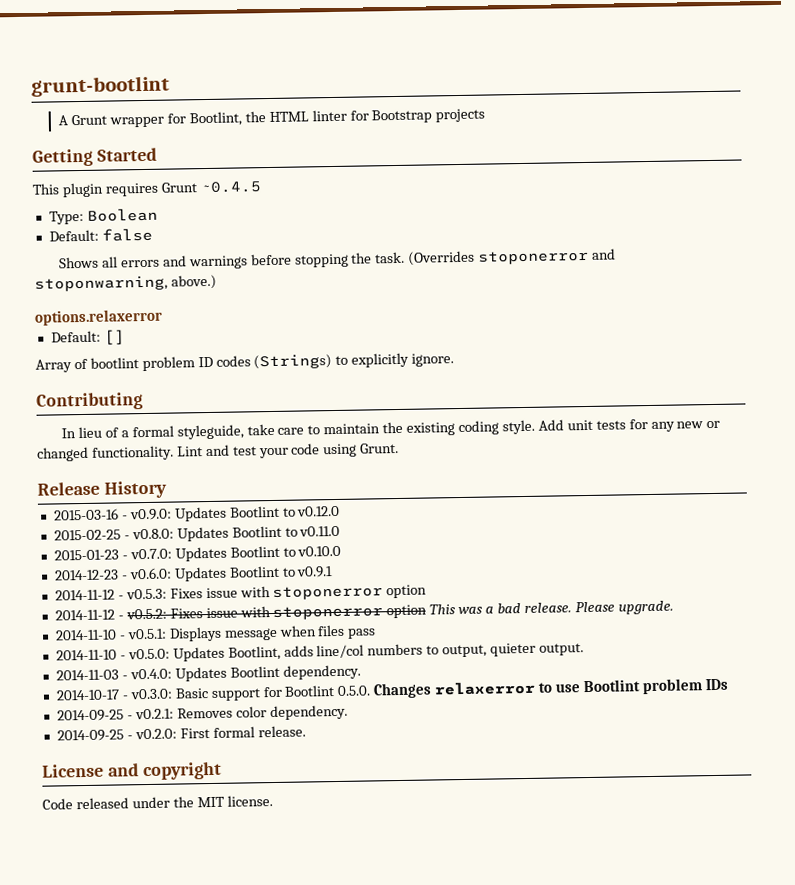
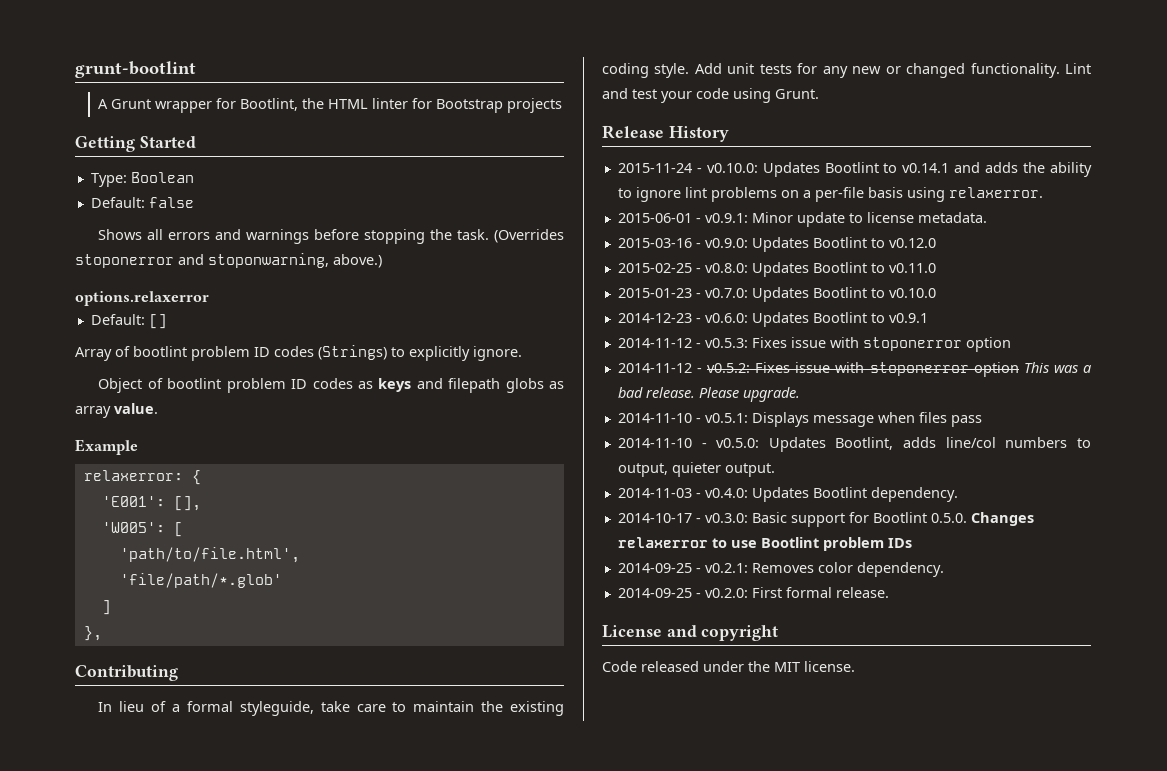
- This plugin requires Grunt ~0.4.5
+ Object of bootlint problem ID codes as keys and filepath globs as array value.
+ Example
+ relaxerror: {
+ 'E001': [],
+ 'W005': [
+ 'path/to/file.html',
+ 'file/path/*.glob'
+ ]
+ },
+ 2015-11-24 - v0.10.0: Updates Bootlint to v0.14.1 and adds the ability to ignore lint problems on a per-file basis using relaxerror.
+ 2015-06-01 - v0.9.1: Minor update to license metadata.

